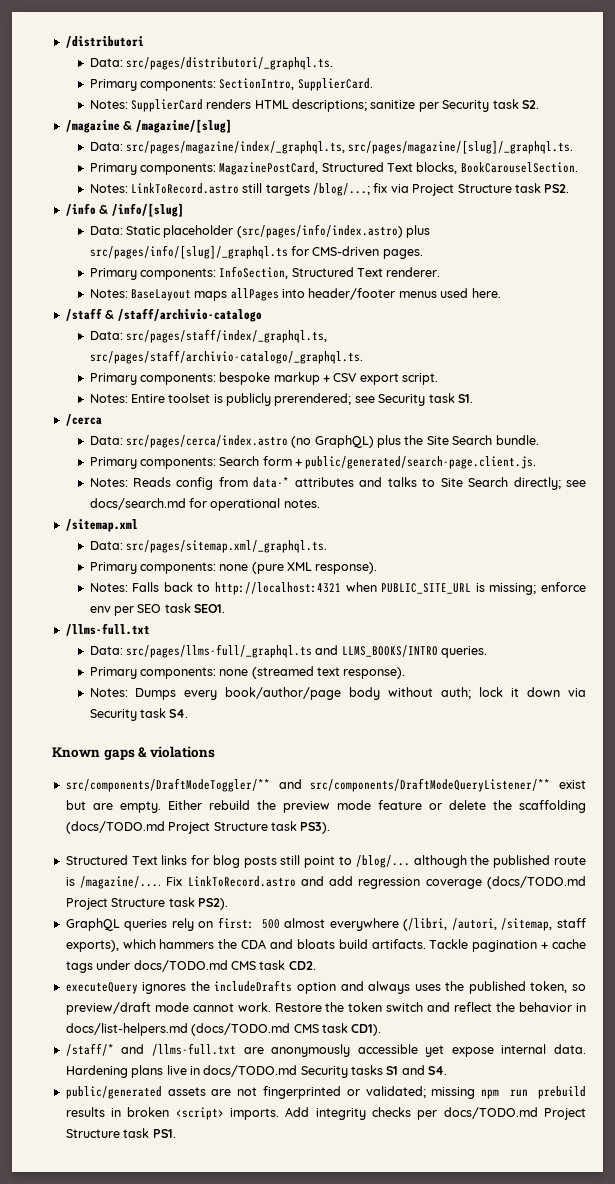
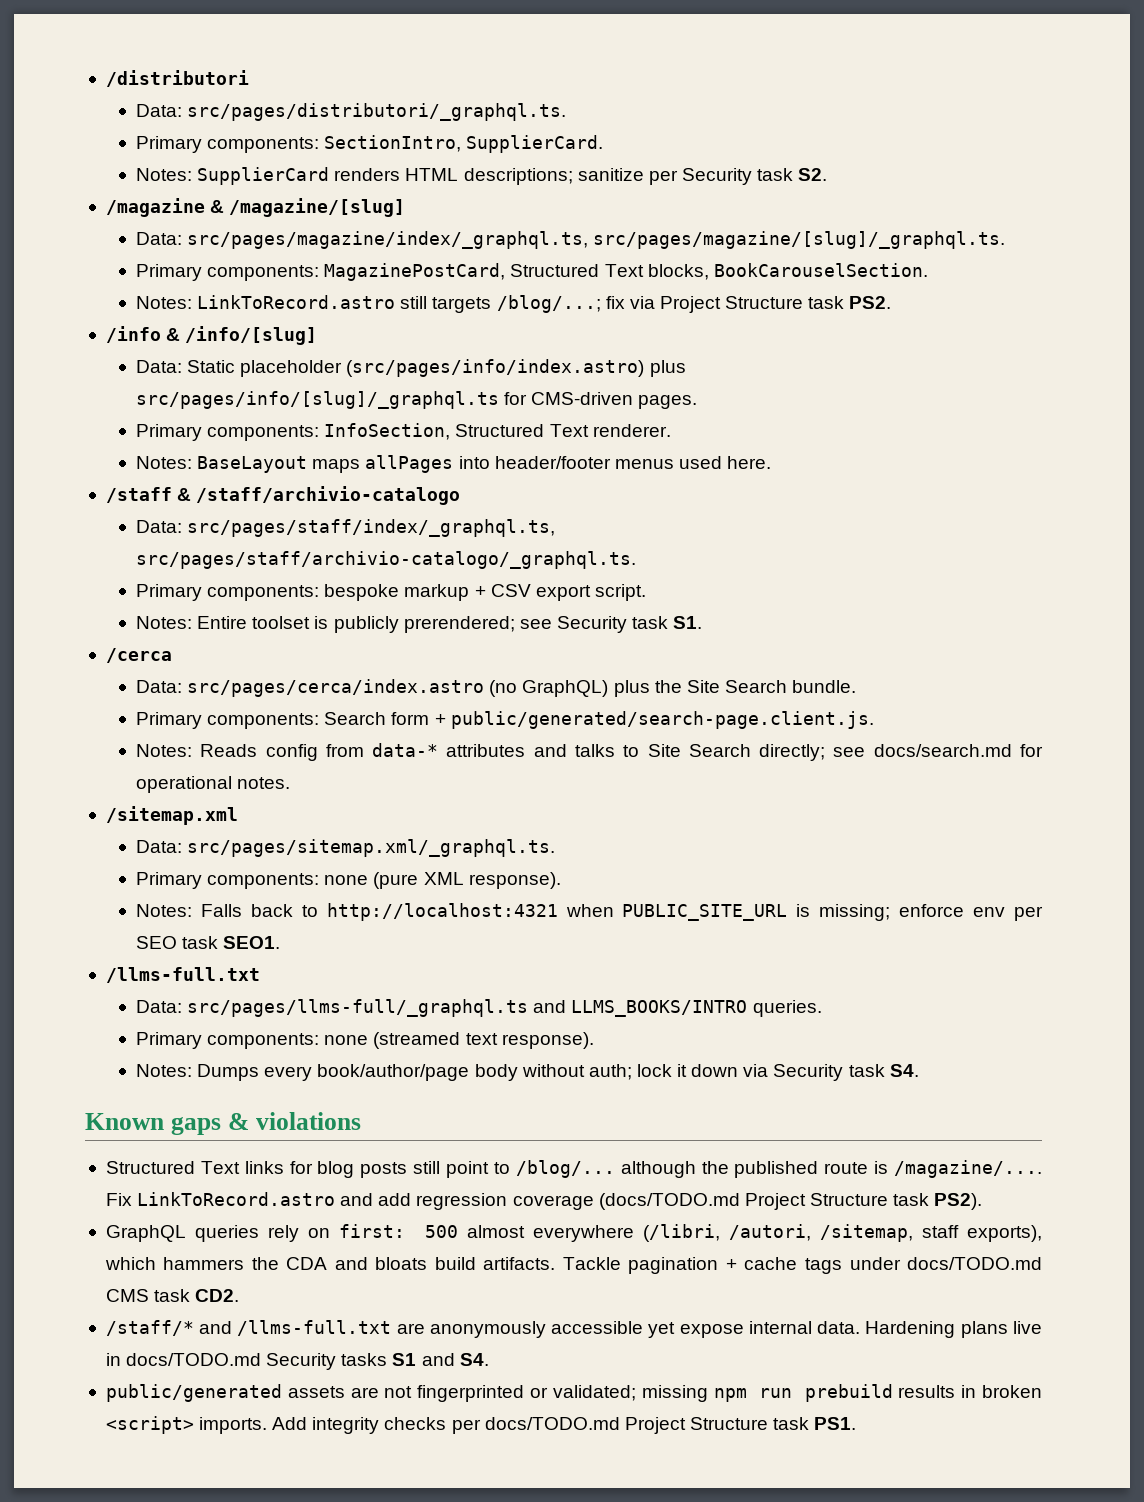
- src/components/DraftModeToggler/** and src/components/DraftModeQueryListener/** exist but are empty. Either rebuild the preview mode feature or delete the scaffolding (docs/TODO.md Project Structure task PS3).
- executeQuery ignores the includeDrafts option and always uses the published token, so preview/draft mode cannot work. Restore the token switch and reflect the behavior in docs/list-helpers.md (docs/TODO.md CMS task CD1).

